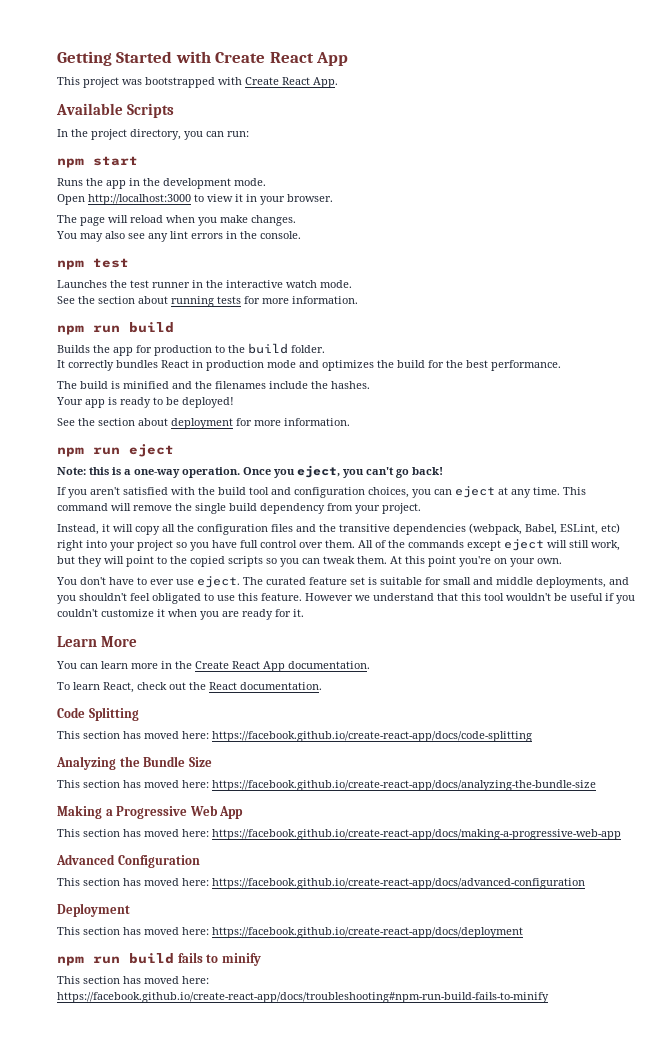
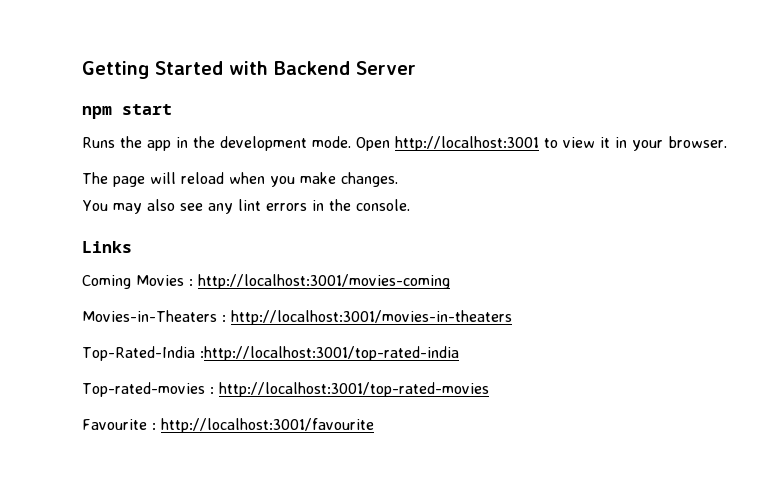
- Getting Started with Create React App
- This project was bootstrapped with Create React App.
- Available Scripts
- In the project directory, you can run:
+ Getting Started with Backend Server
- Runs the app in the development mode.
- Open http://localhost:3000 to view it in your browser.
+ Runs the app in the development mode. Open http://localhost:3001 to view it in your browser.
- npm test
- Launches the test runner in the interactive watch mode.
- See the section about running tests for more information.
- npm run build
- Builds the app for production to the build folder.
- It correctly bundles React in production mode and optimizes the build for the best performance.
- The build is minified and the filenames include the hashes.
- Your app is ready to be deployed!
- See the section about deployment for more information.
- npm run eject
- Note: this is a one-way operation. Once you eject, you can't go back!
- If you aren't satisfied with the build tool and configuration choices, you can eject at any time. This command will remove the single build dependency from your project.
- Instead, it will copy all the configuration files and the transitive dependencies (webpack, Babel, ESLint, etc) right into your project so you have full control over them. All of the commands except eject will still work, but they will point to the copied scripts so you can tweak them. At this point you're on your own.
- You don't have to ever use eject. The curated feature set is suitable for small and middle deployments, and you shouldn't feel obligated to use this feature. However we understand that this tool wouldn't be useful if you couldn't customize it when you are ready for it.
- Learn More
- You can learn more in the Create React App documentation.
- To learn React, check out the React documentation.
- Code Splitting
- This section has moved here: https://facebook.github.io/create-react-app/docs/code-splitting
- Analyzing the Bundle Size
- This section has moved here: https://facebook.github.io/create-react-app/docs/analyzing-the-bundle-size
- Making a Progressive Web App
- This section has moved here: https://facebook.github.io/create-react-app/docs/making-a-progressive-web-app
- Advanced Configuration
- This section has moved here: https://facebook.github.io/create-react-app/docs/advanced-configuration
- Deployment
- This section has moved here: https://facebook.github.io/create-react-app/docs/deployment
- npm run build fails to minify
- This section has moved here: https://facebook.github.io/create-react-app/docs/troubleshooting#npm-run-build-fails-to-minify
+ Links
+ Coming Movies : http://localhost:3001/movies-coming
+ Movies-in-Theaters : http://localhost:3001/movies-in-theaters
+ Top-Rated-India :http://localhost:3001/top-rated-india
+ Top-rated-movies : http://localhost:3001/top-rated-movies
+ Favourite : http://localhost:3001/favourite

